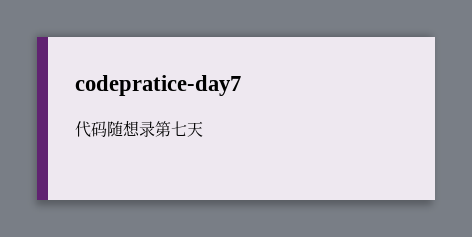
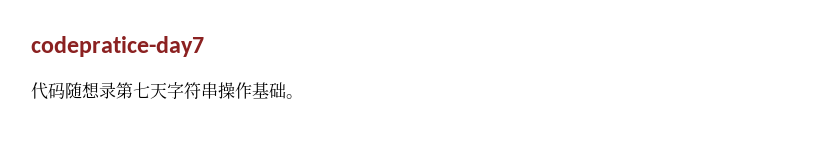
- 代码随想录第七天
+ 代码随想录第七天字符串操作基础。

